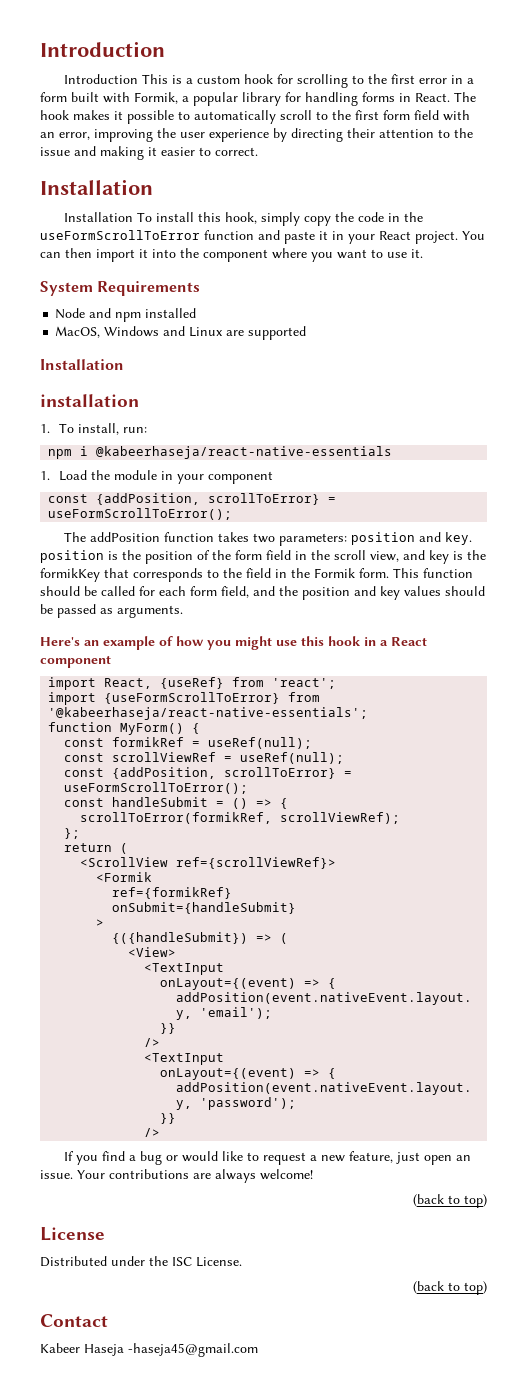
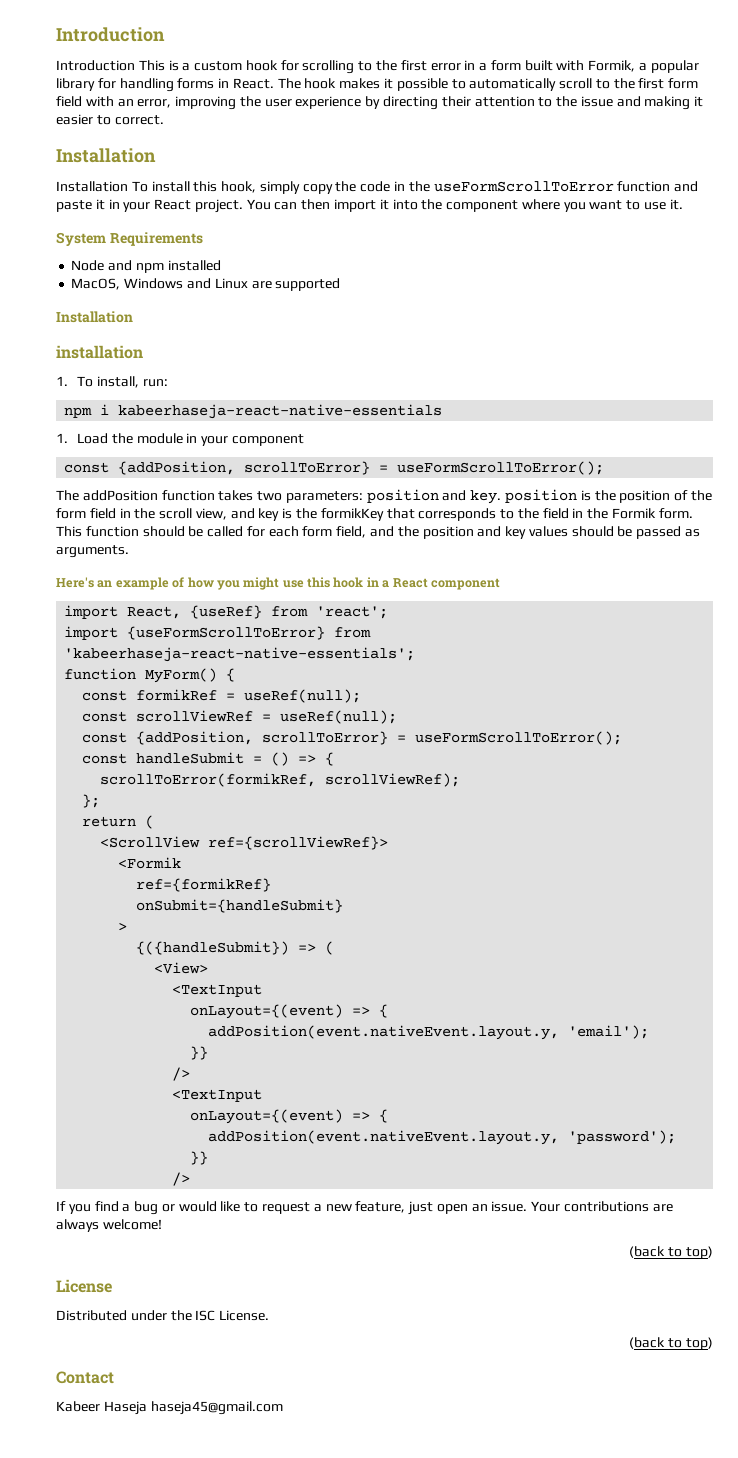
- npm i @kabeerhaseja/react-native-essentials
+ npm i kabeerhaseja-react-native-essentials
- import {useFormScrollToError} from '@kabeerhaseja/react-native-essentials';
+ import {useFormScrollToError} from 'kabeerhaseja-react-native-essentials';
- Kabeer Haseja -haseja45@gmail.com
+ Kabeer Haseja haseja45@gmail.com

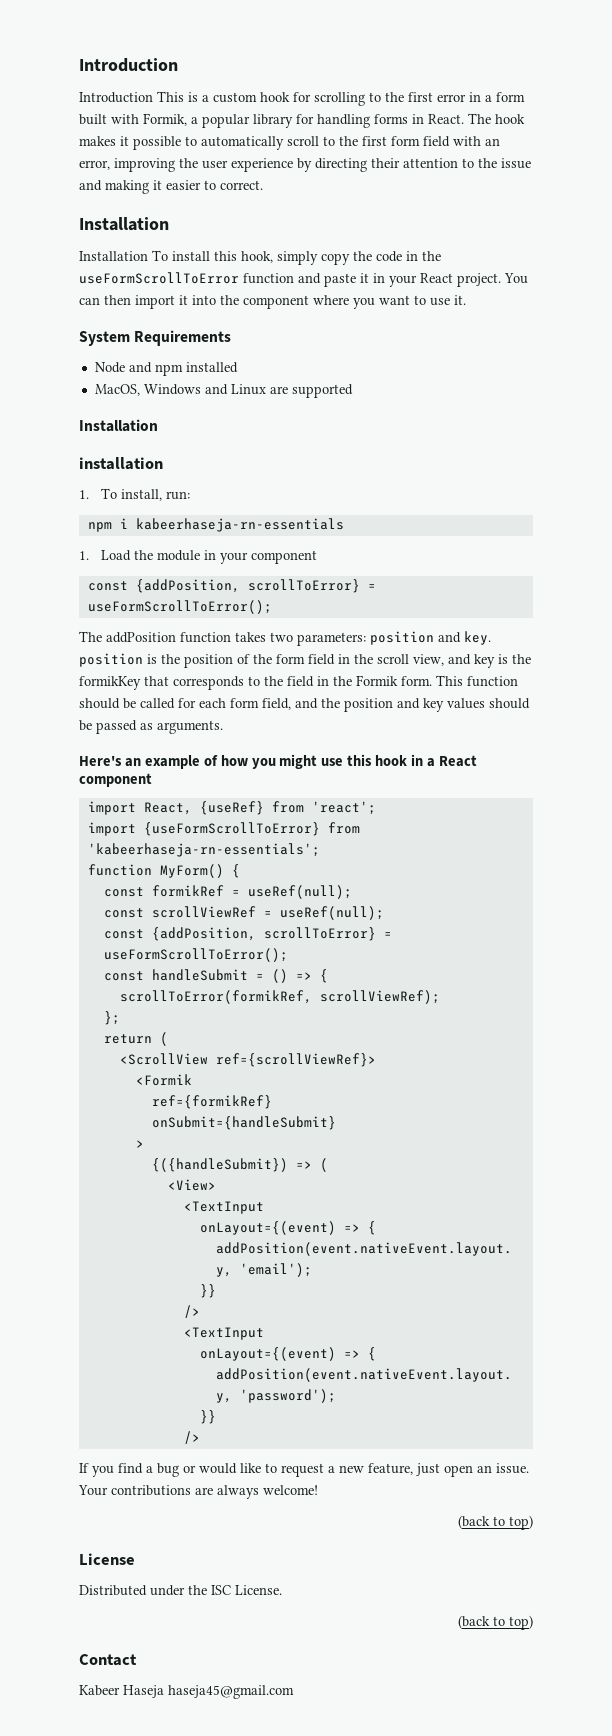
- npm i kabeerhaseja-react-native-essentials
+ npm i kabeerhaseja-rn-essentials
- import {useFormScrollToError} from 'kabeerhaseja-react-native-essentials';
+ import {useFormScrollToError} from 'kabeerhaseja-rn-essentials';

